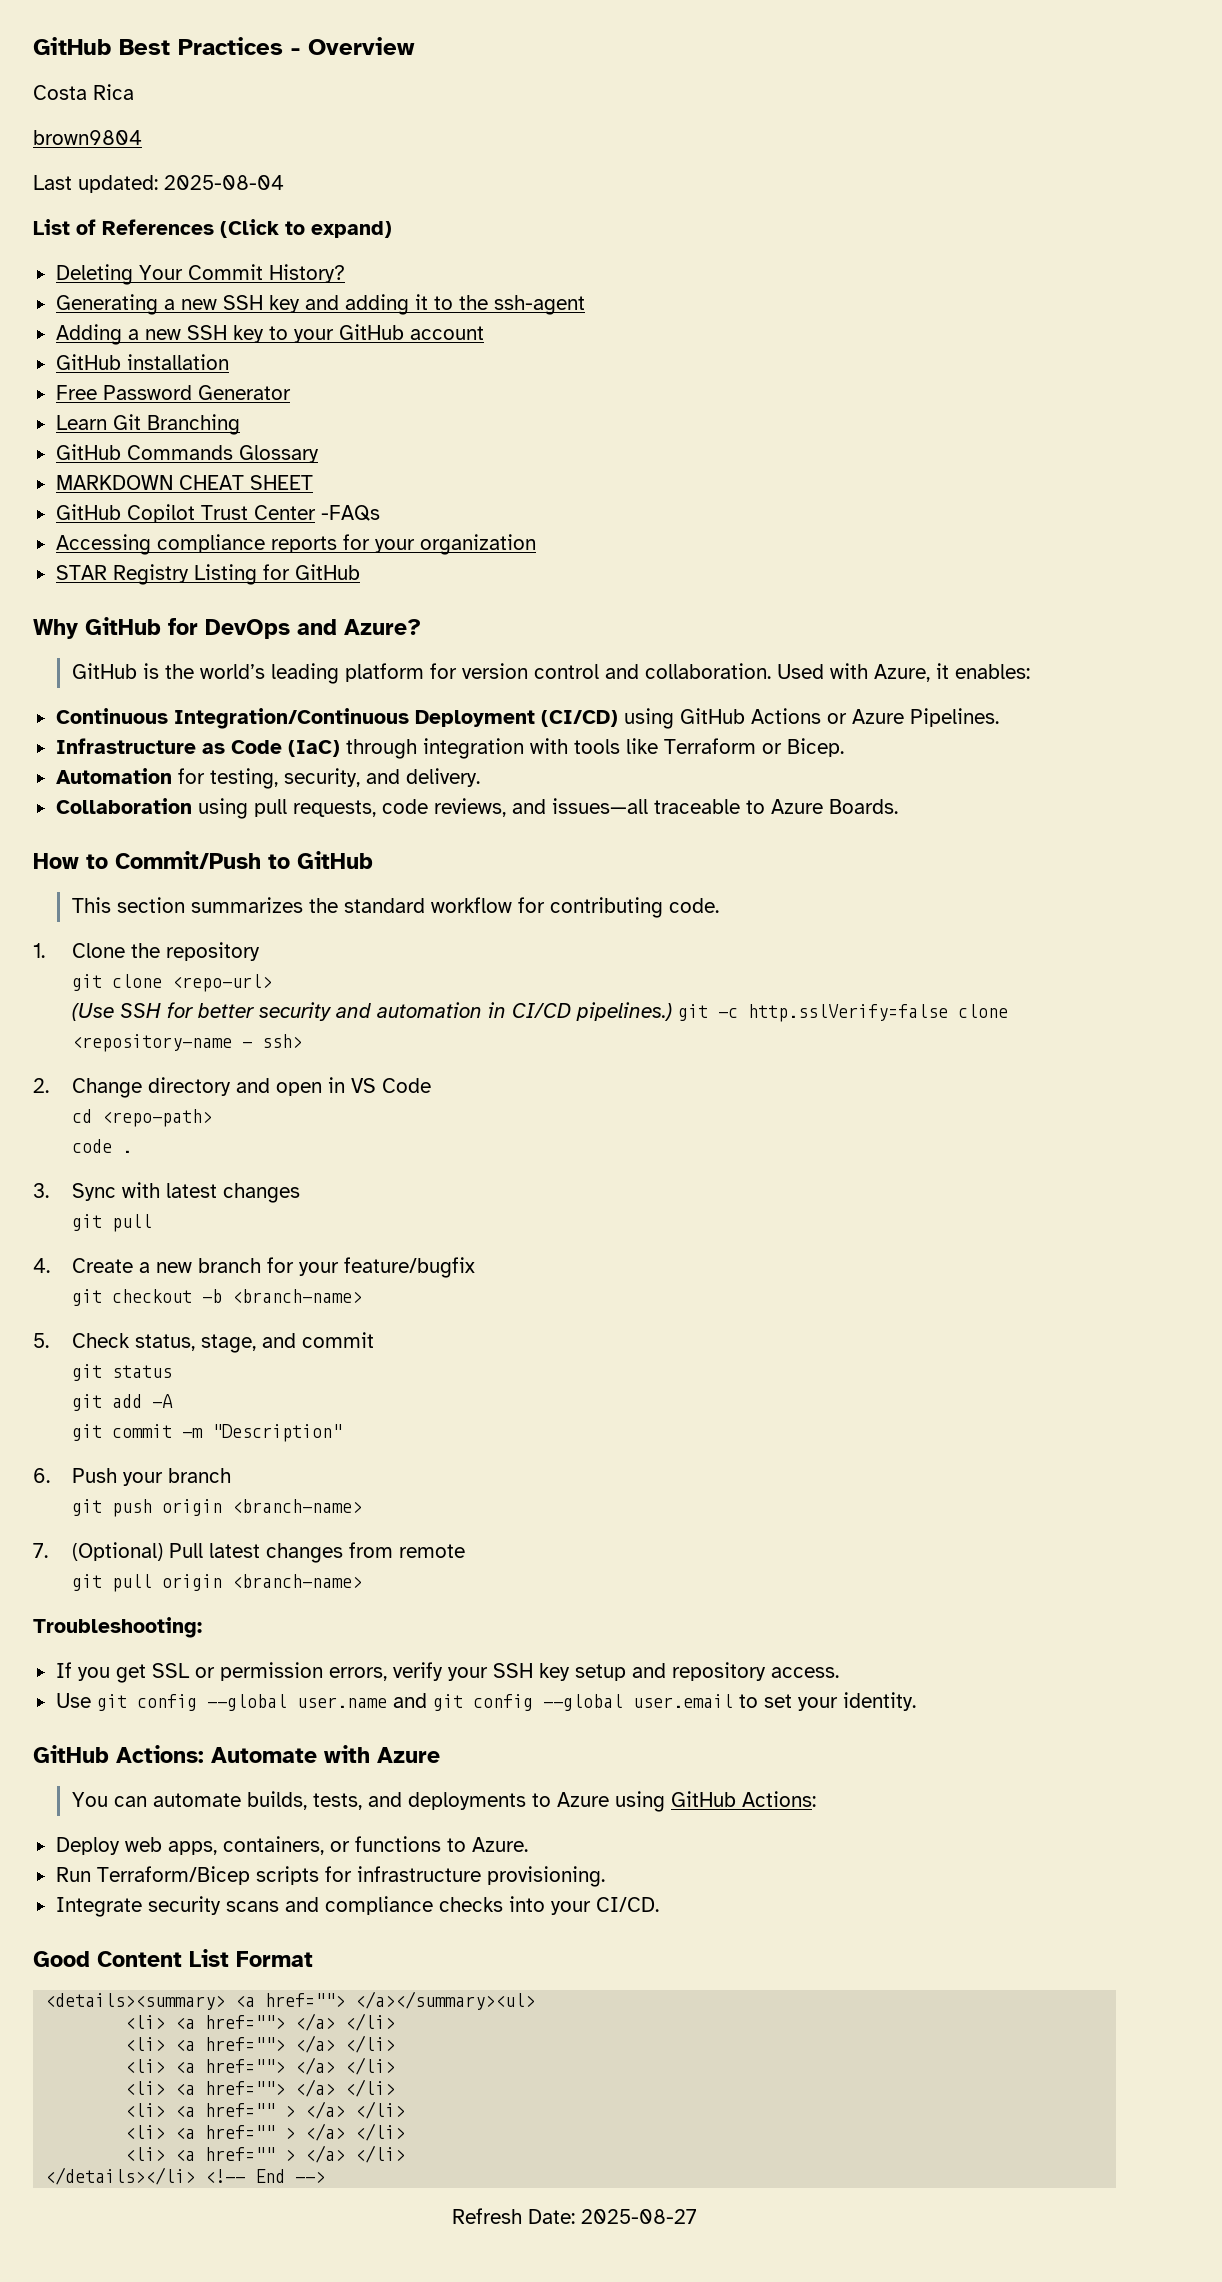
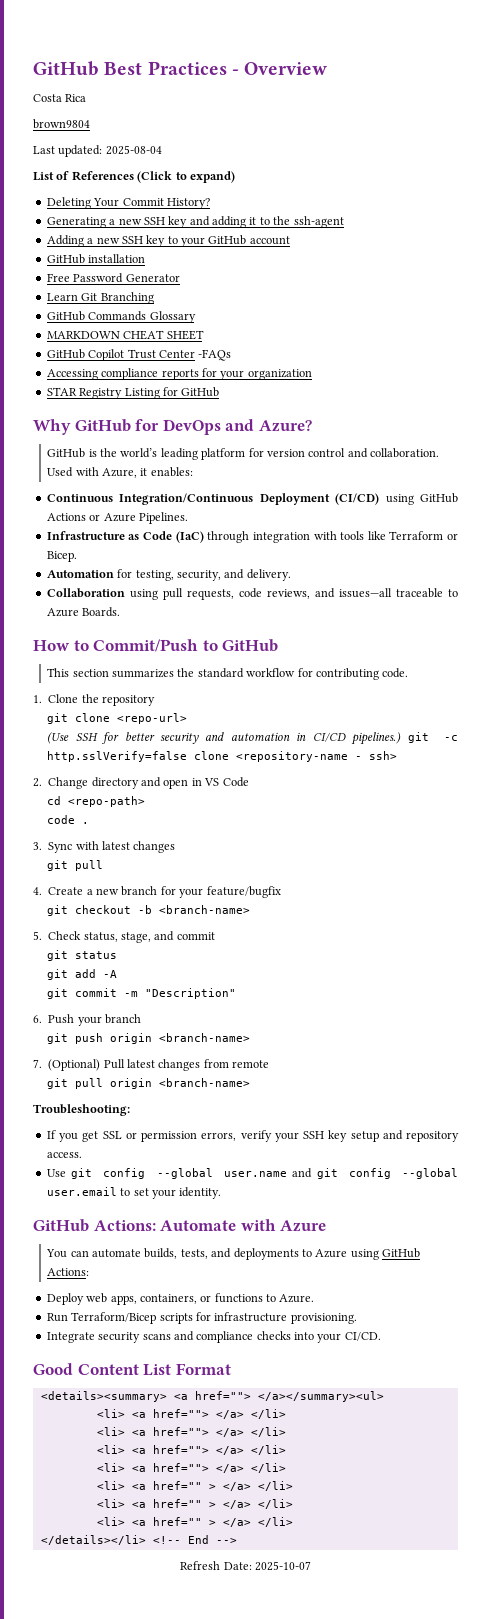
- Refresh Date: 2025-08-27
+ Refresh Date: 2025-10-07

